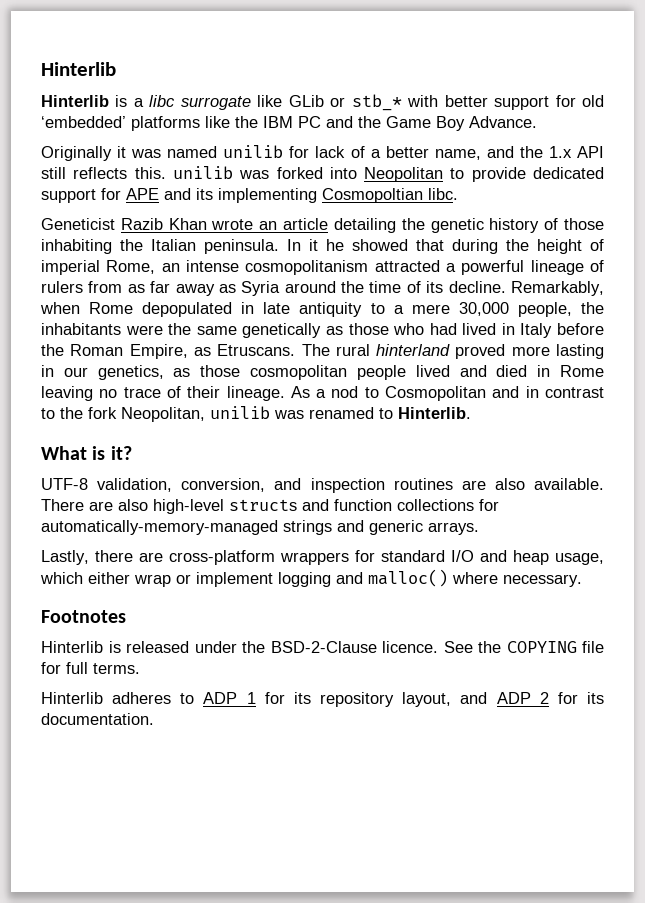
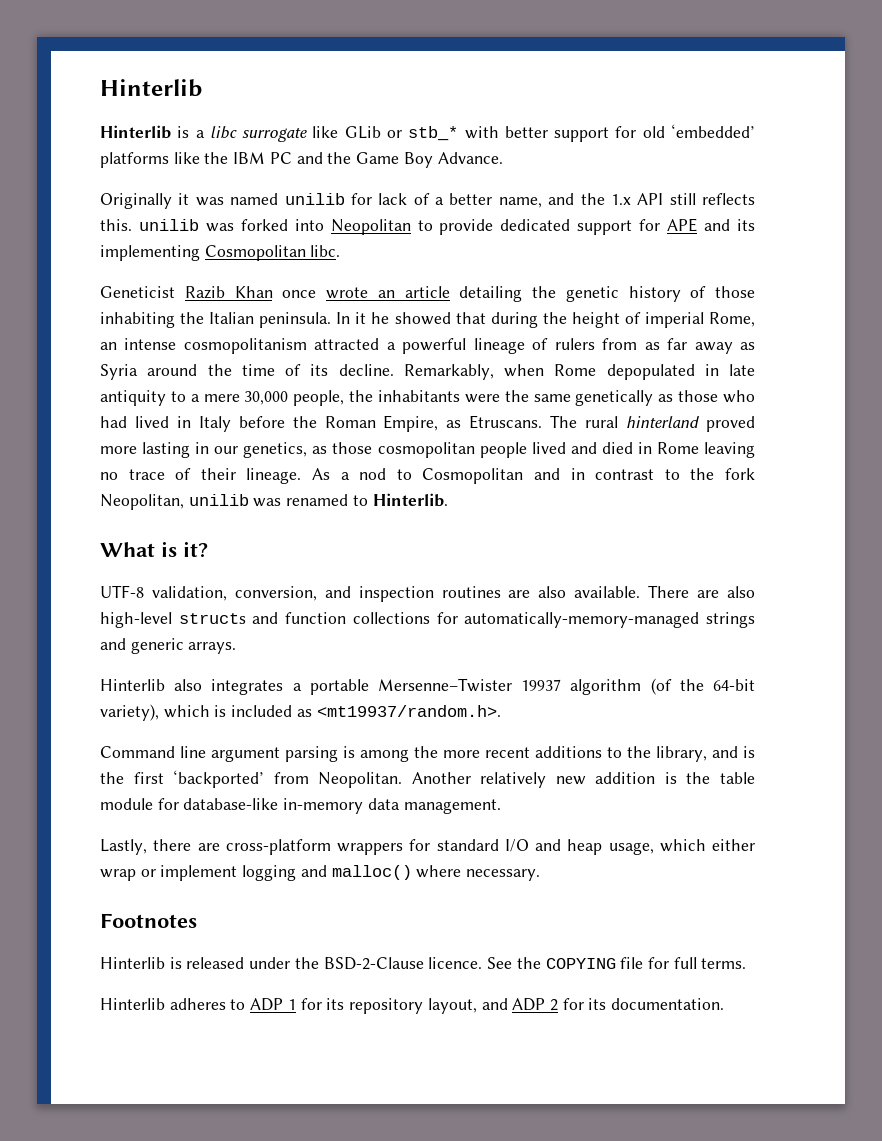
- Originally it was named unilib for lack of a better name, and the 1.x API still reflects this. unilib was forked into Neopolitan to provide dedicated support for APE and its implementing Cosmopoltian libc.
+ Originally it was named unilib for lack of a better name, and the 1.x API still reflects this. unilib was forked into Neopolitan to provide dedicated support for APE and its implementing Cosmopolitan libc.
- Geneticist Razib Khan wrote an article detailing the genetic history of those inhabiting the Italian peninsula.
+ Geneticist Razib Khan once wrote an article detailing the genetic history of those inhabiting the Italian peninsula.
+ Hinterlib also integrates a portable Mersenne–Twister 19937 algorithm (of the 64-bit variety), which is included as <mt19937/random.h>.
+ Command line argument parsing is among the more recent additions to the library, and is the first ‘backported’ from Neopolitan. Another relatively new addition is the table module for database-like in-memory data management.

